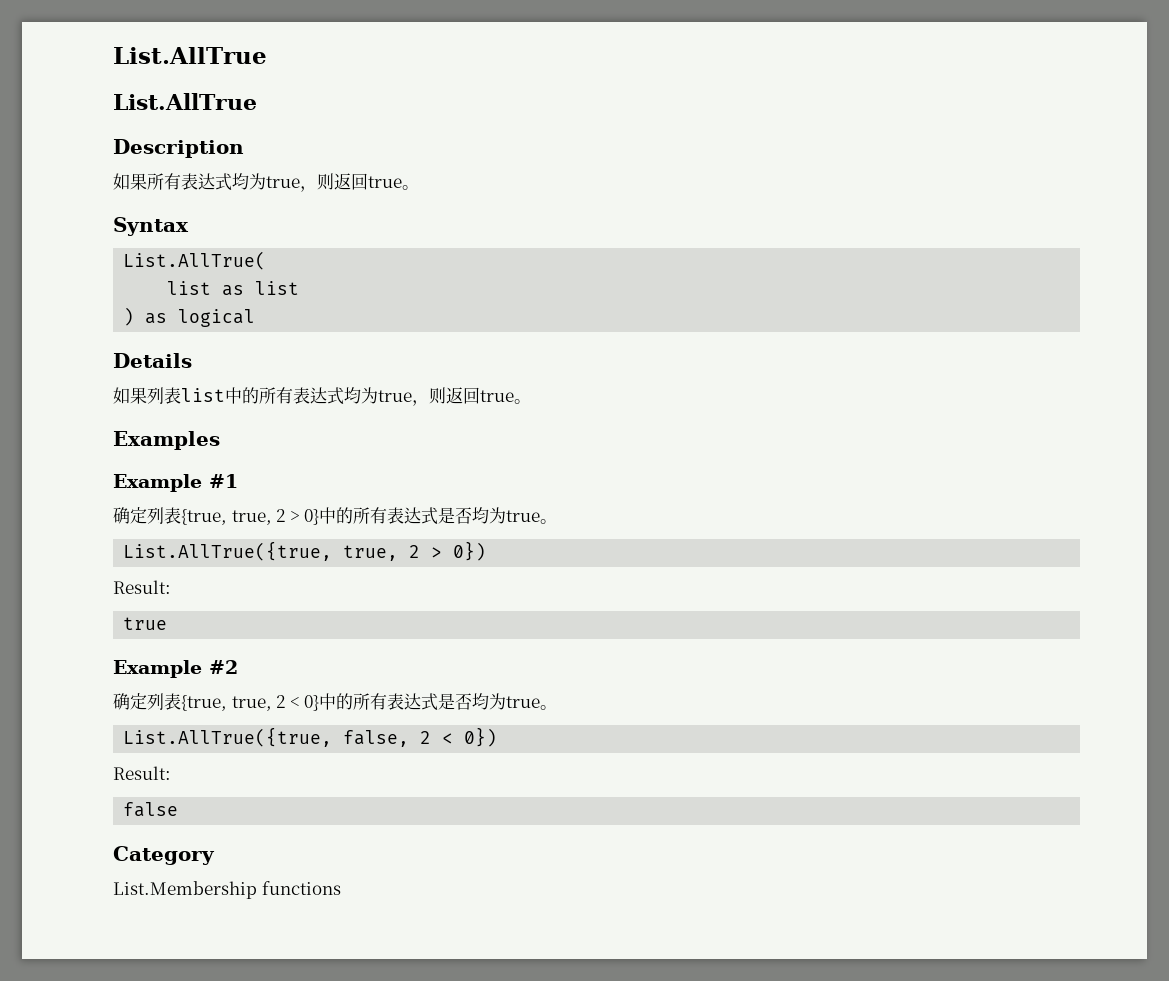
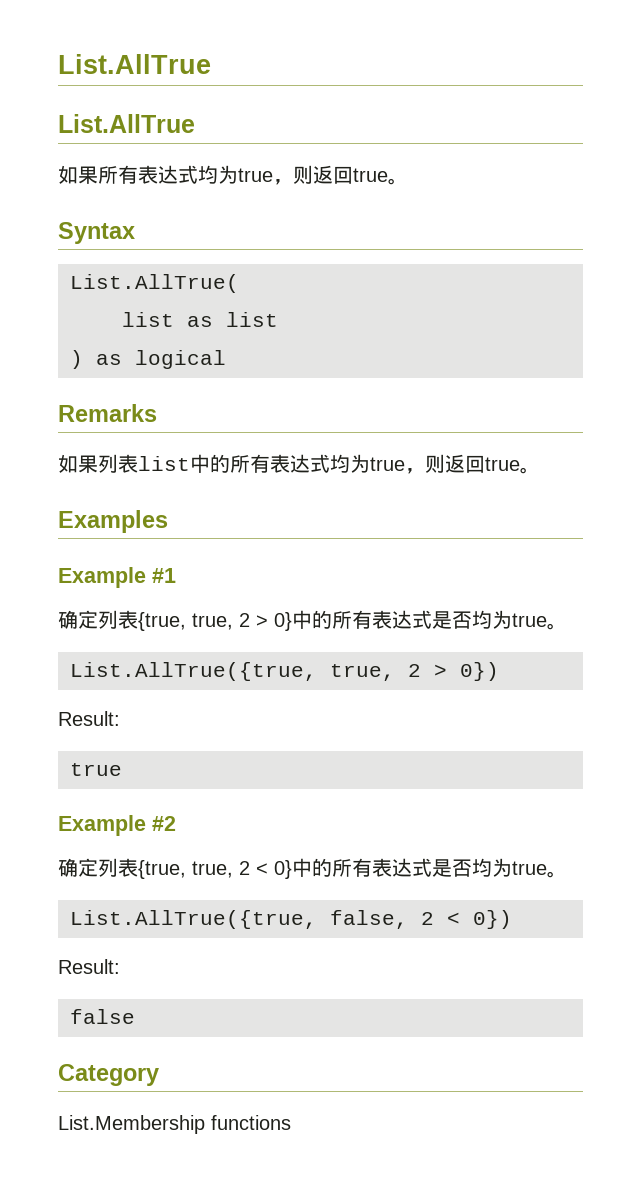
- Description
- Details
+ Remarks

